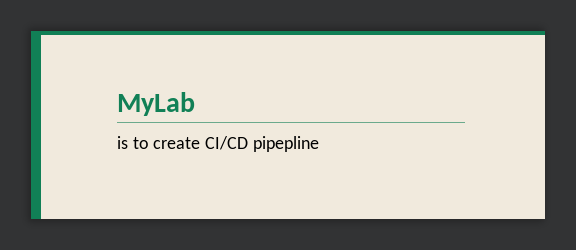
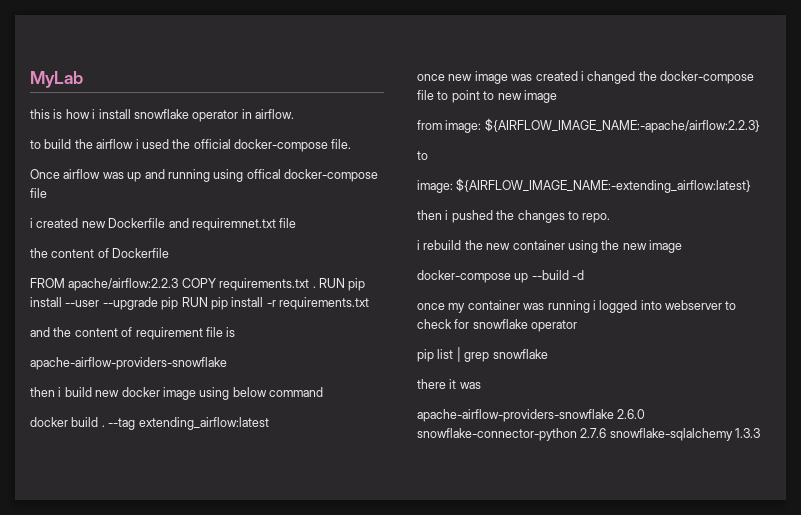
- is to create CI/CD pipepline
+ this is how i install snowflake operator in airflow.
+ to build the airflow i used the official docker-compose file.
+ Once airflow was up and running using offical docker-compose file
+ i created new Dockerfile and requiremnet.txt file
+ the content of Dockerfile
+ FROM apache/airflow:2.2.3 COPY requirements.txt . RUN pip install --user --upgrade pip RUN pip install -r requirements.txt
+ and the content of requirement file is
+ apache-airflow-providers-snowflake
+ then i build new docker image using below command
+ docker build . --tag extending_airflow:latest
+ once new image was created i changed the docker-compose file to point to new image
+ from image: ${AIRFLOW_IMAGE_NAME:-apache/airflow:2.2.3}
+ to
+ image: ${AIRFLOW_IMAGE_NAME:-extending_airflow:latest}
+ then i pushed the changes to repo.
+ i rebuild the new container using the new image
+ docker-compose up --build -d
+ once my container was running i logged into webserver to check for snowflake operator
+ pip list | grep snowflake
+ there it was
+ apache-airflow-providers-snowflake 2.6.0 snowflake-connector-python 2.7.6 snowflake-sqlalchemy 1.3.3

